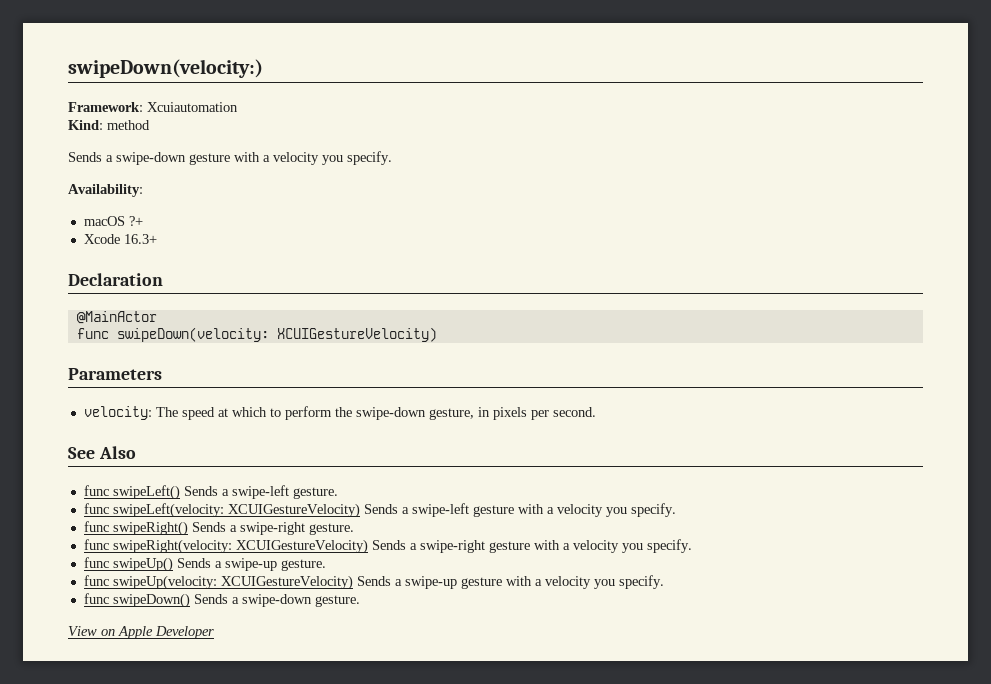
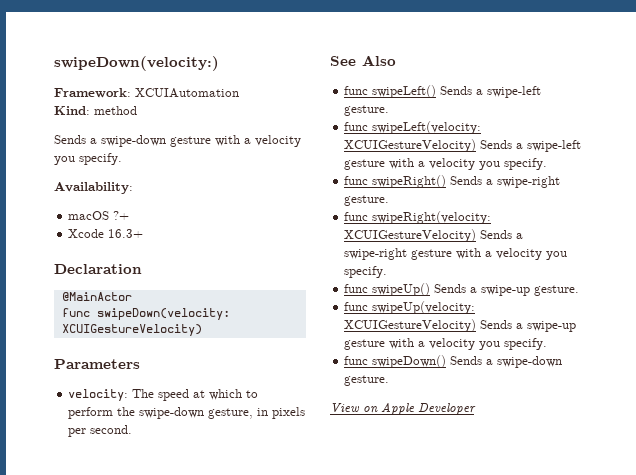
- Framework: Xcuiautomation
+ Framework: XCUIAutomation

